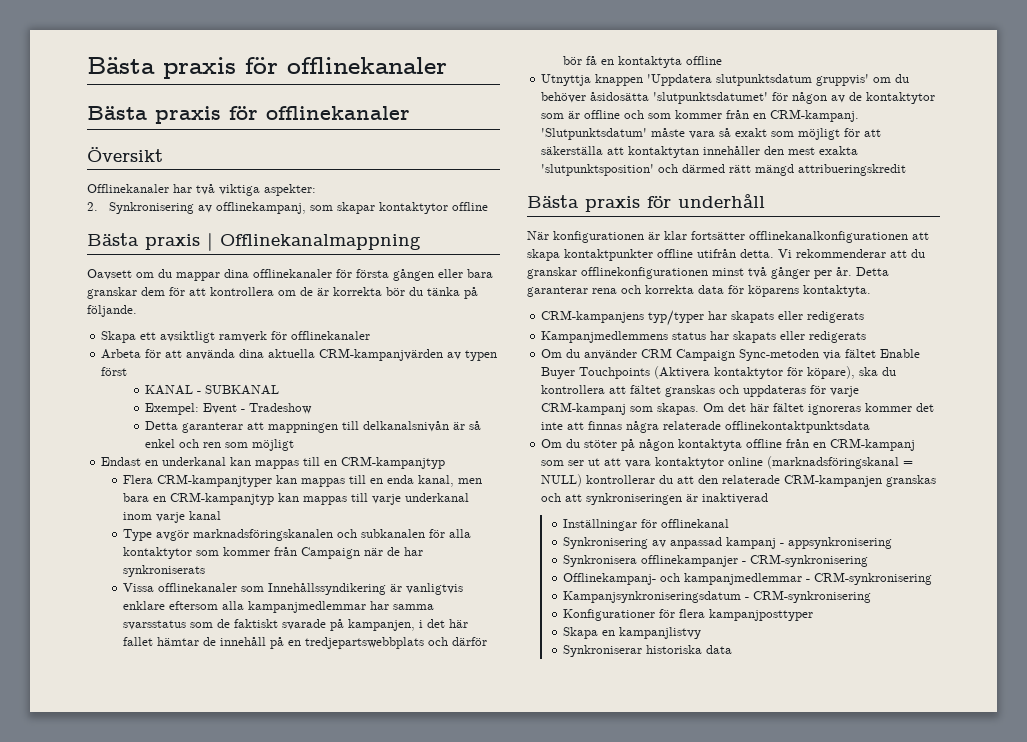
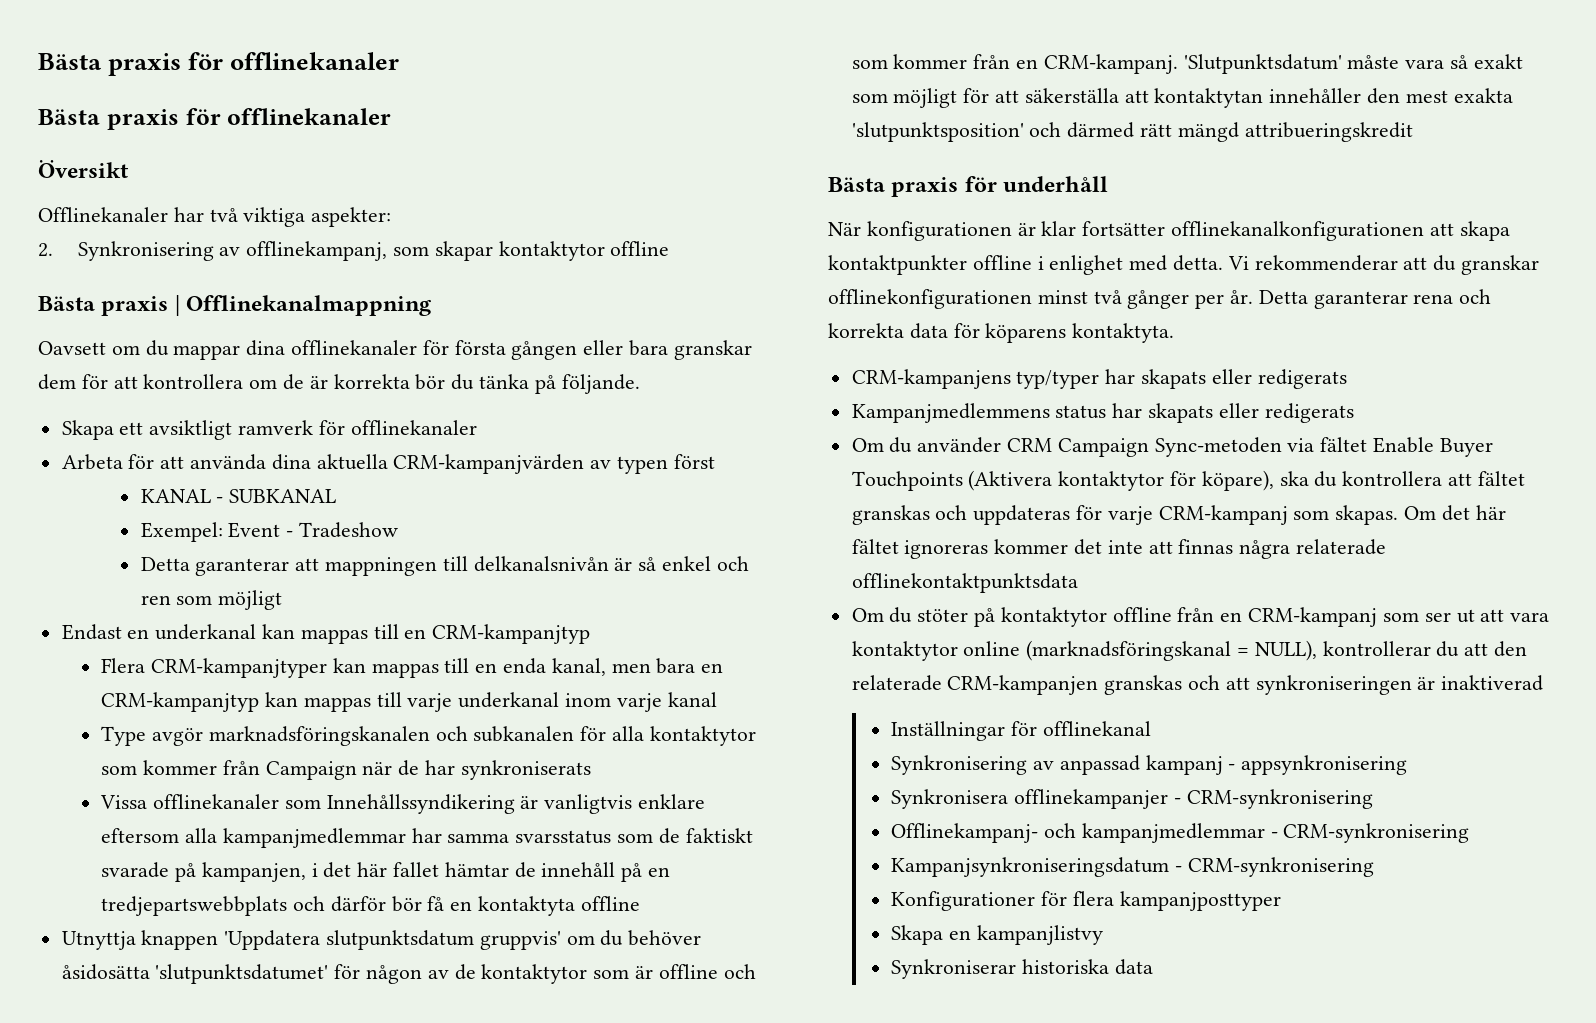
- När konfigurationen är klar fortsätter offlinekanalkonfigurationen att skapa kontaktpunkter offline utifrån detta.
+ När konfigurationen är klar fortsätter offlinekanalkonfigurationen att skapa kontaktpunkter offline i enlighet med detta.
- Om du stöter på någon kontaktyta offline från en CRM-kampanj som ser ut att vara kontaktytor online (marknadsföringskanal = NULL) kontrollerar du att den relaterade CRM-kampanjen granskas och att synkroniseringen är inaktiverad
+ Om du stöter på kontaktytor offline från en CRM-kampanj som ser ut att vara kontaktytor online (marknadsföringskanal = NULL), kontrollerar du att den relaterade CRM-kampanjen granskas och att synkroniseringen är inaktiverad

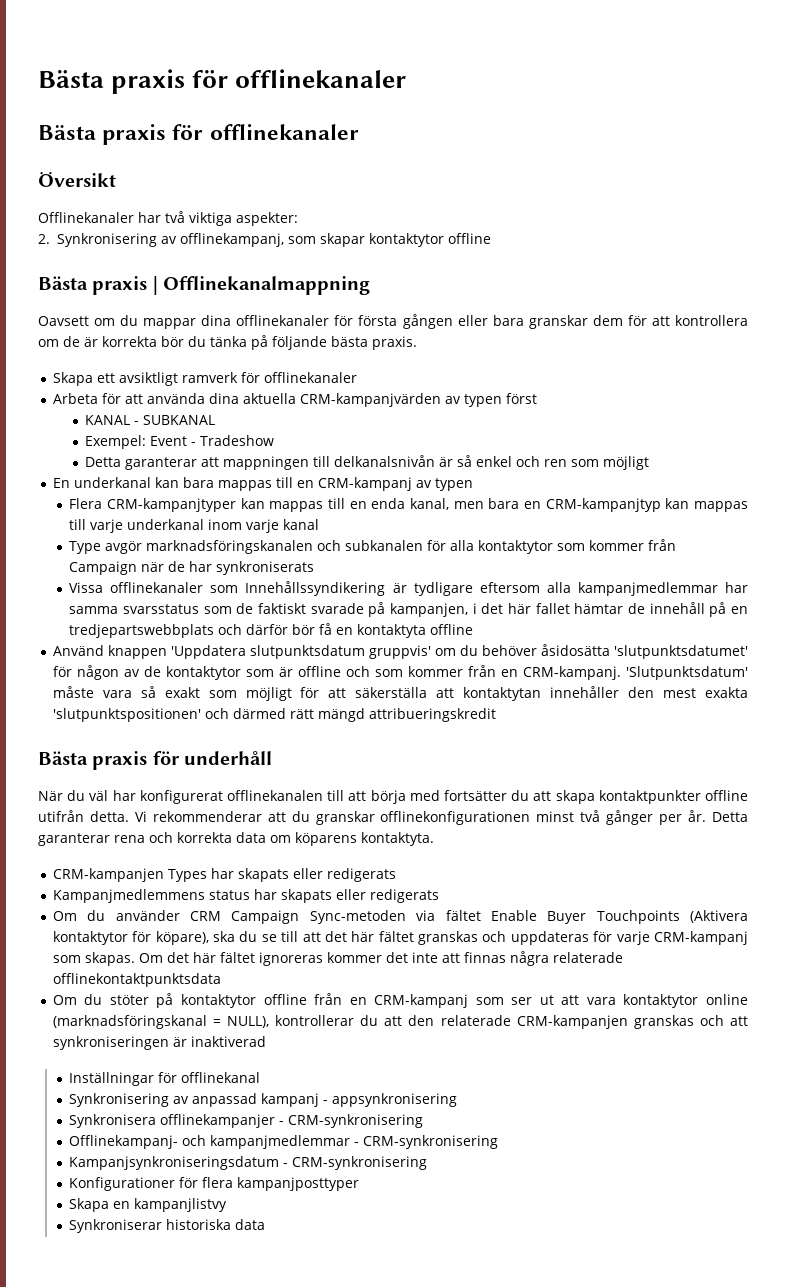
- Oavsett om du mappar dina offlinekanaler för första gången eller bara granskar dem för att kontrollera om de är korrekta bör du tänka på följande.
+ Oavsett om du mappar dina offlinekanaler för första gången eller bara granskar dem för att kontrollera om de är korrekta bör du tänka på följande bästa praxis.
- Endast en underkanal kan mappas till en CRM-kampanjtyp
+ En underkanal kan bara mappas till en CRM-kampanj av typen
- Vissa offlinekanaler som Innehållssyndikering är vanligtvis enklare eftersom alla kampanjmedlemmar har samma svarsstatus som de faktiskt svarade på kampanjen, i det här fallet hämtar de innehåll på en tredjepartswebbplats och därför bör få en kontaktyta offline
+ Vissa offlinekanaler som Innehållssyndikering är tydligare eftersom alla kampanjmedlemmar har samma svarsstatus som de faktiskt svarade på kampanjen, i det här fallet hämtar de innehåll på en tredjepartswebbplats och därför bör få en kontaktyta offline
- Utnyttja knappen 'Uppdatera slutpunktsdatum gruppvis' om du behöver åsidosätta 'slutpunktsdatumet' för någon av de kontaktytor som är offline och som kommer från en CRM-kampanj.
+ Använd knappen 'Uppdatera slutpunktsdatum gruppvis' om du behöver åsidosätta 'slutpunktsdatumet' för någon av de kontaktytor som är offline och som kommer från en CRM-kampanj.
- 'Slutpunktsdatum' måste vara så exakt som möjligt för att säkerställa att kontaktytan innehåller den mest exakta 'slutpunktsposition' och därmed rätt mängd attribueringskredit
+ 'Slutpunktsdatum' måste vara så exakt som möjligt för att säkerställa att kontaktytan innehåller den mest exakta 'slutpunktspositionen' och därmed rätt mängd attribueringskredit
- När konfigurationen är klar fortsätter offlinekanalkonfigurationen att skapa kontaktpunkter offline i enlighet med detta.
+ När du väl har konfigurerat offlinekanalen till att börja med fortsätter du att skapa kontaktpunkter offline utifrån detta.
- Detta garanterar rena och korrekta data för köparens kontaktyta.
+ Detta garanterar rena och korrekta data om köparens kontaktyta.
- CRM-kampanjens typ/typer har skapats eller redigerats
+ CRM-kampanjen Types har skapats eller redigerats
- Om du använder CRM Campaign Sync-metoden via fältet Enable Buyer Touchpoints (Aktivera kontaktytor för köpare), ska du kontrollera att fältet granskas och uppdateras för varje CRM-kampanj som skapas.
+ Om du använder CRM Campaign Sync-metoden via fältet Enable Buyer Touchpoints (Aktivera kontaktytor för köpare), ska du se till att det här fältet granskas och uppdateras för varje CRM-kampanj som skapas.

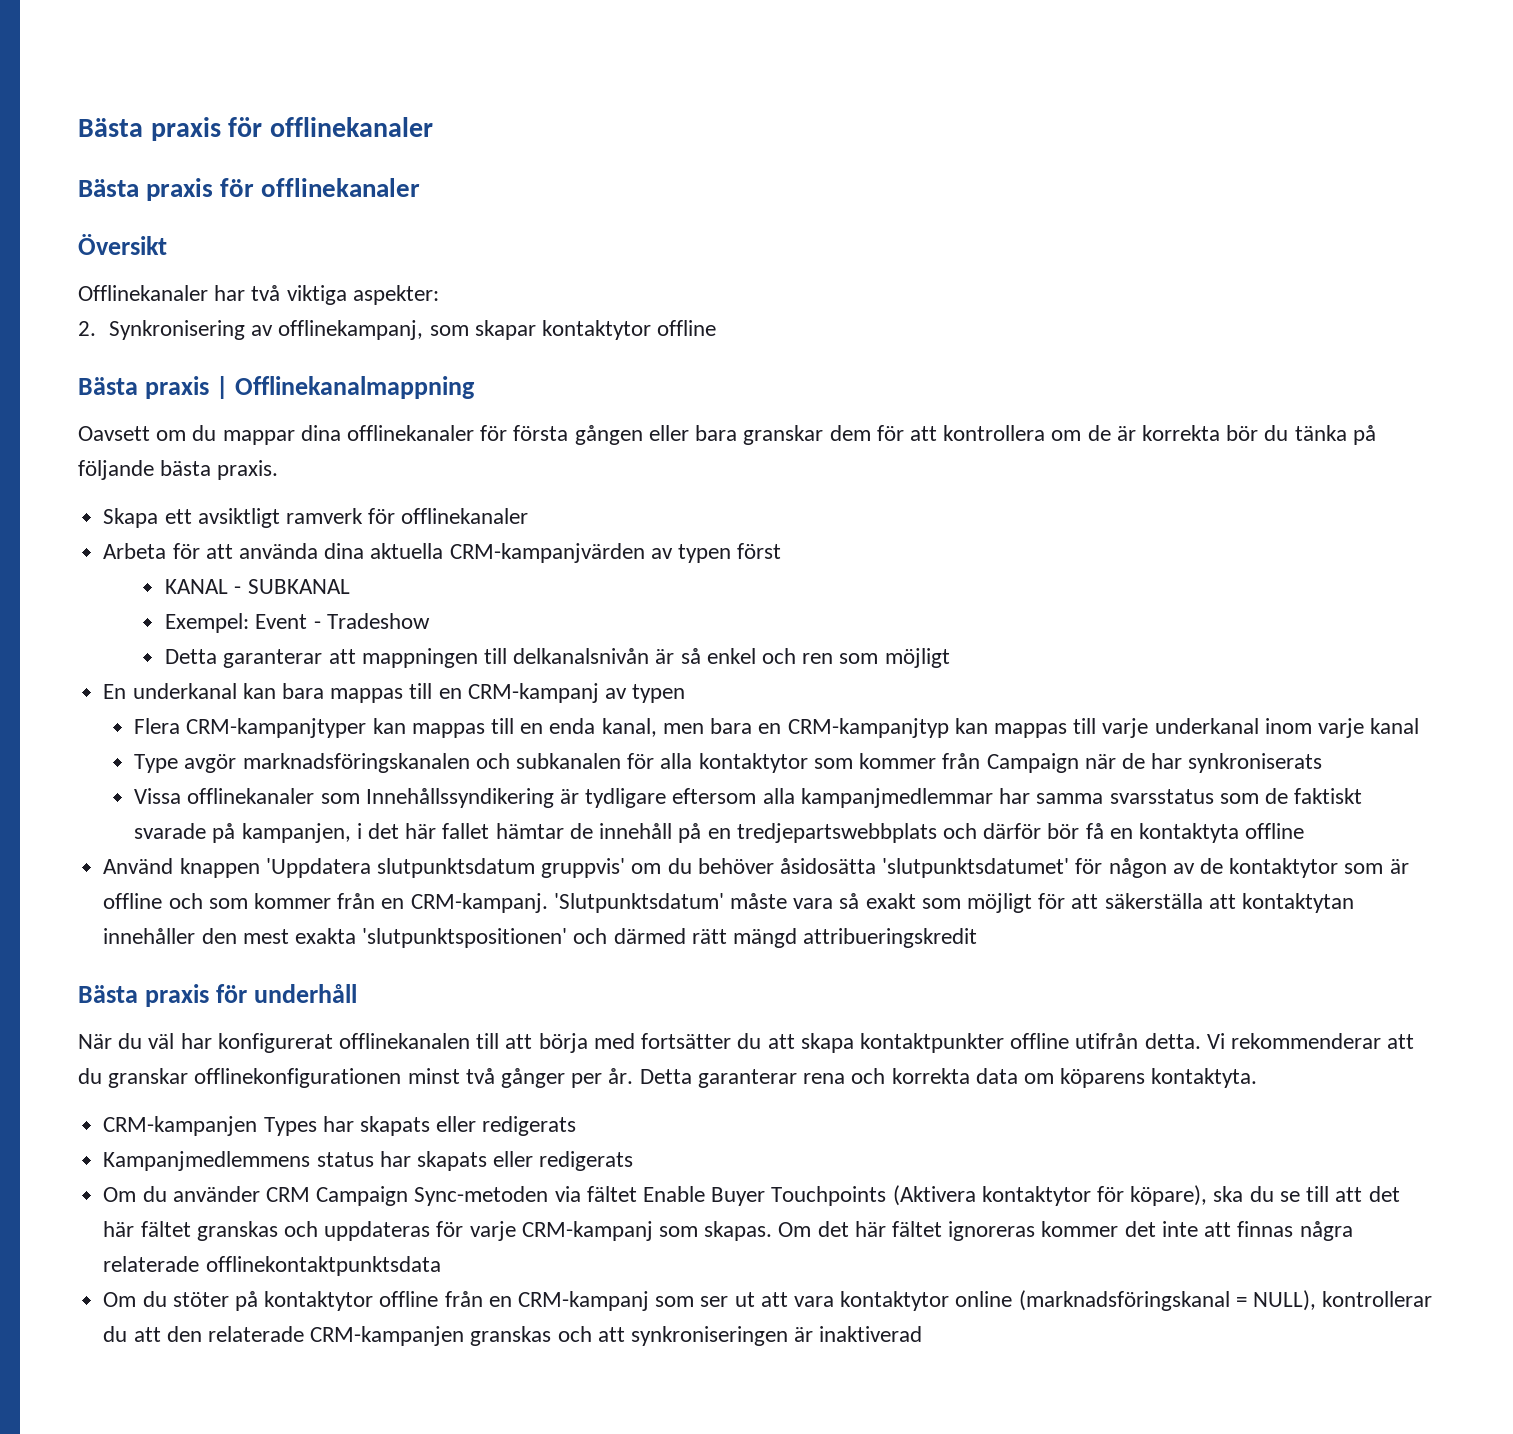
- Inställningar för offlinekanal
- Synkronisering av anpassad kampanj - appsynkronisering
- Synkronisera offlinekampanjer - CRM-synkronisering
- Offlinekampanj- och kampanjmedlemmar - CRM-synkronisering
- Kampanjsynkroniseringsdatum - CRM-synkronisering
- Konfigurationer för flera kampanjposttyper
- Skapa en kampanjlistvy
- Synkroniserar historiska data

